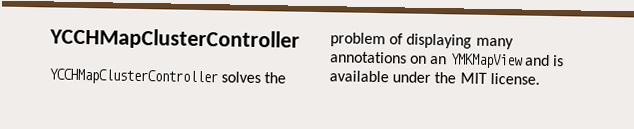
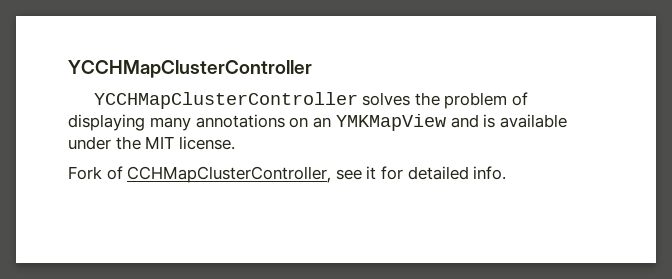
+ Fork of CCHMapClusterController, see it for detailed info.

